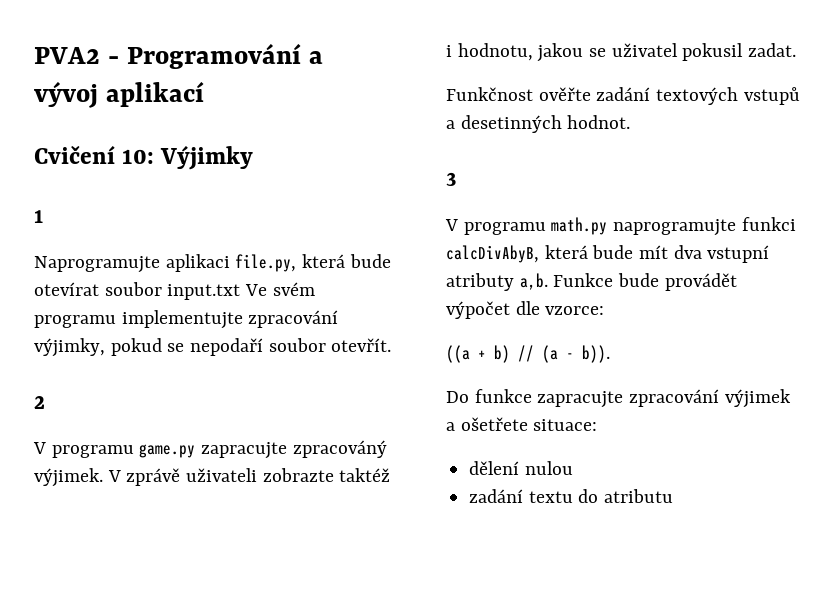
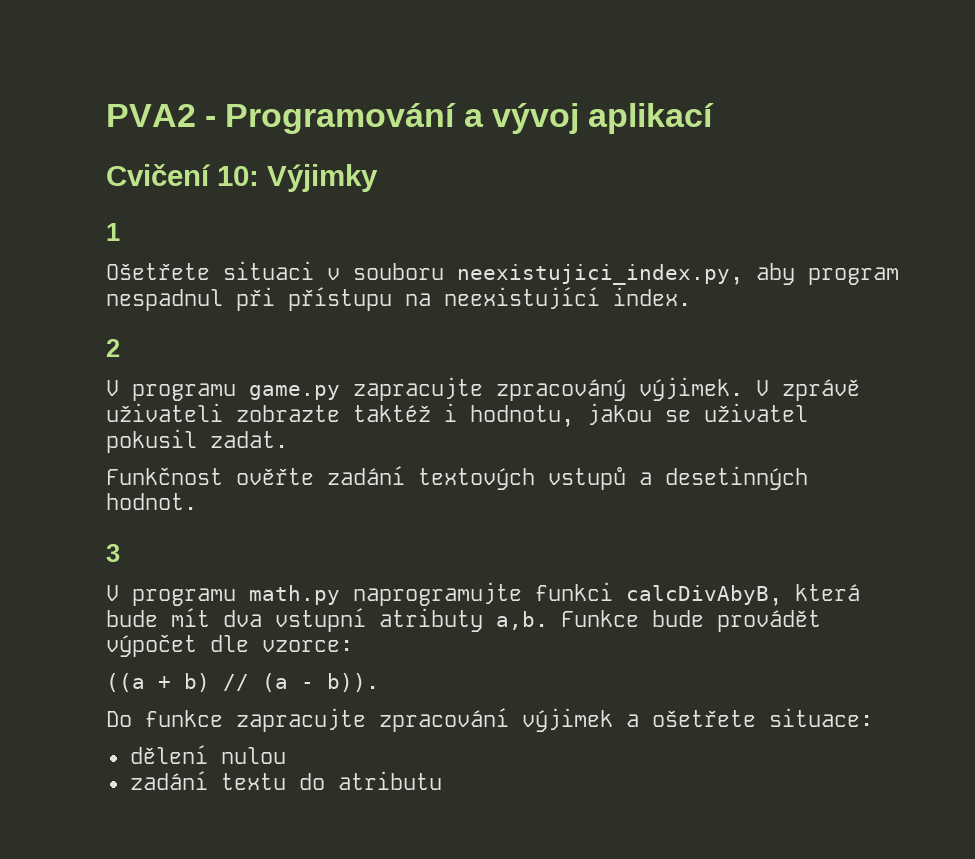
- Naprogramujte aplikaci file.py, která bude otevírat soubor input.txt Ve svém programu implementujte zpracování výjimky, pokud se nepodaří soubor otevřít.
+ Ošetřete situaci v souboru neexistujici_index.py, aby program nespadnul při přístupu na neexistující index.

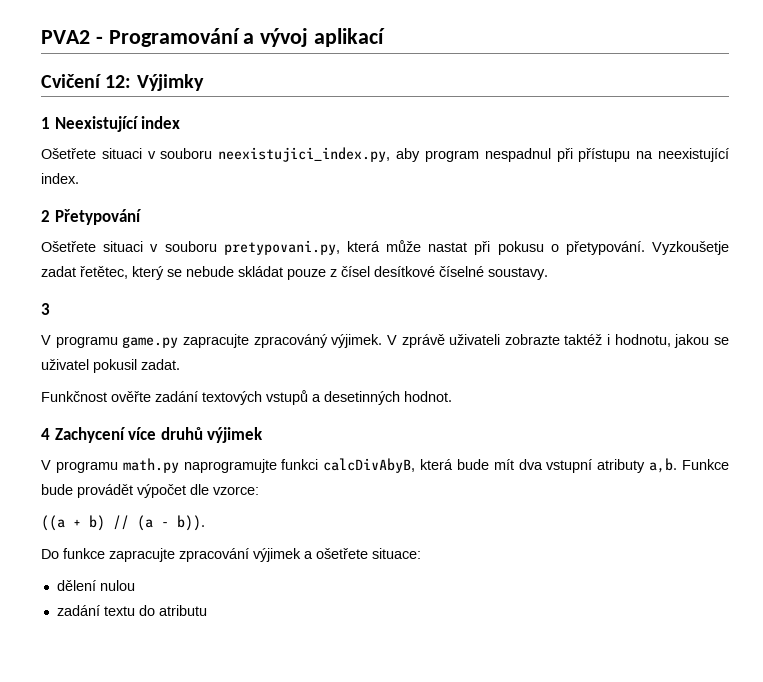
- Cvičení 10: Výjimky
+ Cvičení 12: Výjimky
- 1
+ 1 Neexistující index
- 2
+ 2 Přetypování
+ Ošetřete situaci v souboru pretypovani.py, která může nastat při pokusu o přetypování. Vyzkoušetje zadat řetětec, který se nebude skládat pouze z čísel desítkové číselné soustavy.
+ 3
- 3
+ 4 Zachycení více druhů výjimek

